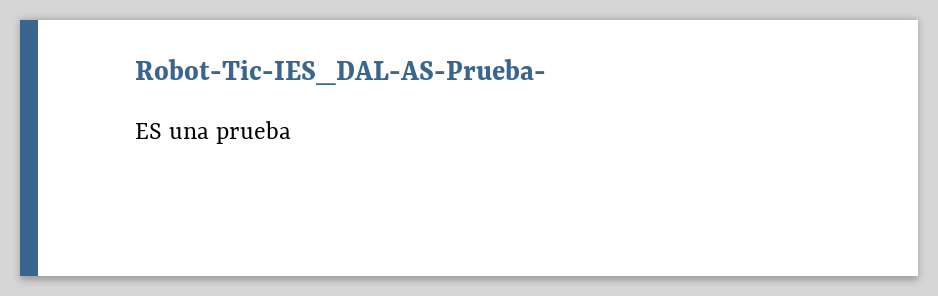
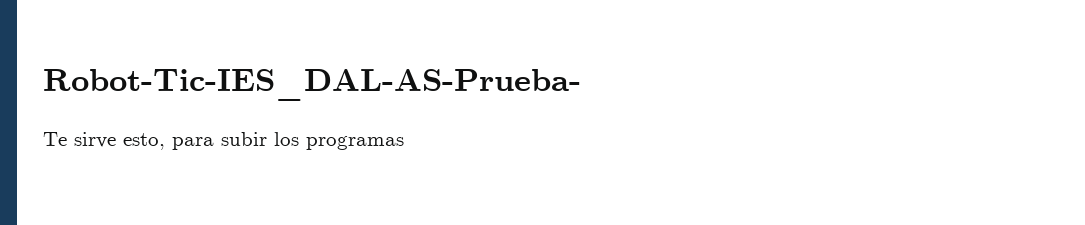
- ES una prueba
+ Te sirve esto, para subir los programas

